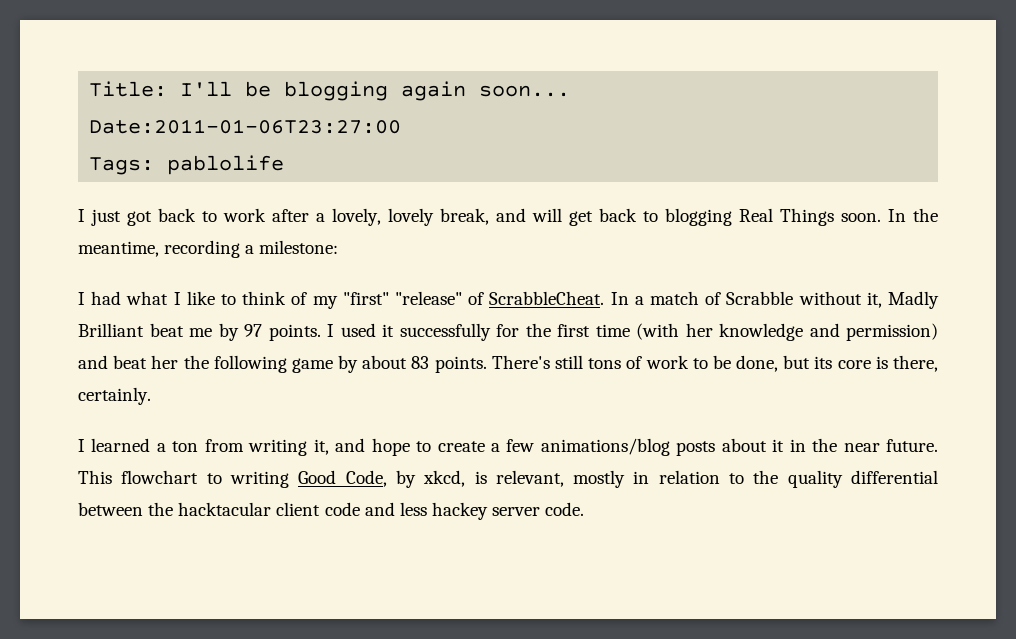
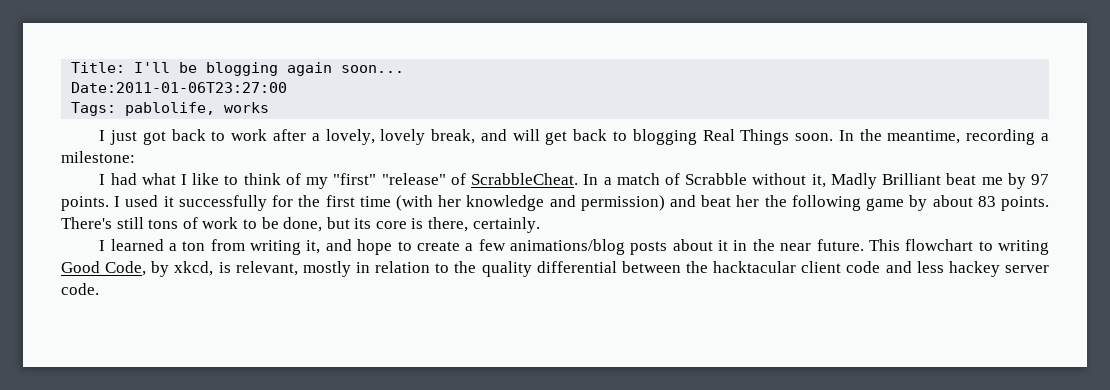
- Tags: pablolife
+ Tags: pablolife, works

